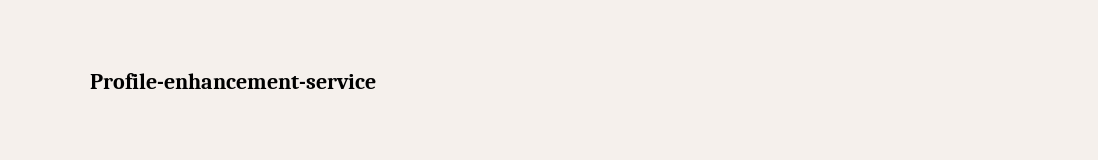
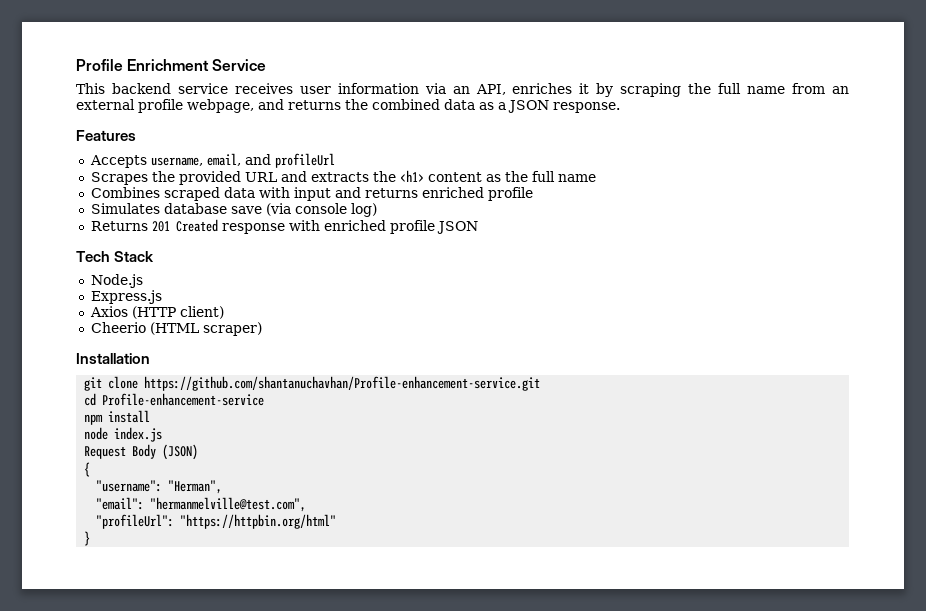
- Profile-enhancement-service
+ Profile Enrichment Service
+ This backend service receives user information via an API, enriches it by scraping the full name from an external profile webpage, and returns the combined data as a JSON response.
+ Features
+ Accepts username, email, and profileUrl
+ Scrapes the provided URL and extracts the <h1> content as the full name
+ Combines scraped data with input and returns enriched profile
+ Simulates database save (via console log)
+ Returns 201 Created response with enriched profile JSON
+ Tech Stack
+ Node.js
+ Express.js
+ Axios (HTTP client)
+ Cheerio (HTML scraper)
+ Installation
+ git clone https://github.com/shantanuchavhan/Profile-enhancement-service.git
+ cd Profile-enhancement-service
+ npm install
+ node index.js
+ Request Body (JSON)
+ {
+ "username": "Herman",
+ "email": "hermanmelville@test.com",
+ "profileUrl": "https://httpbin.org/html"
+ }

